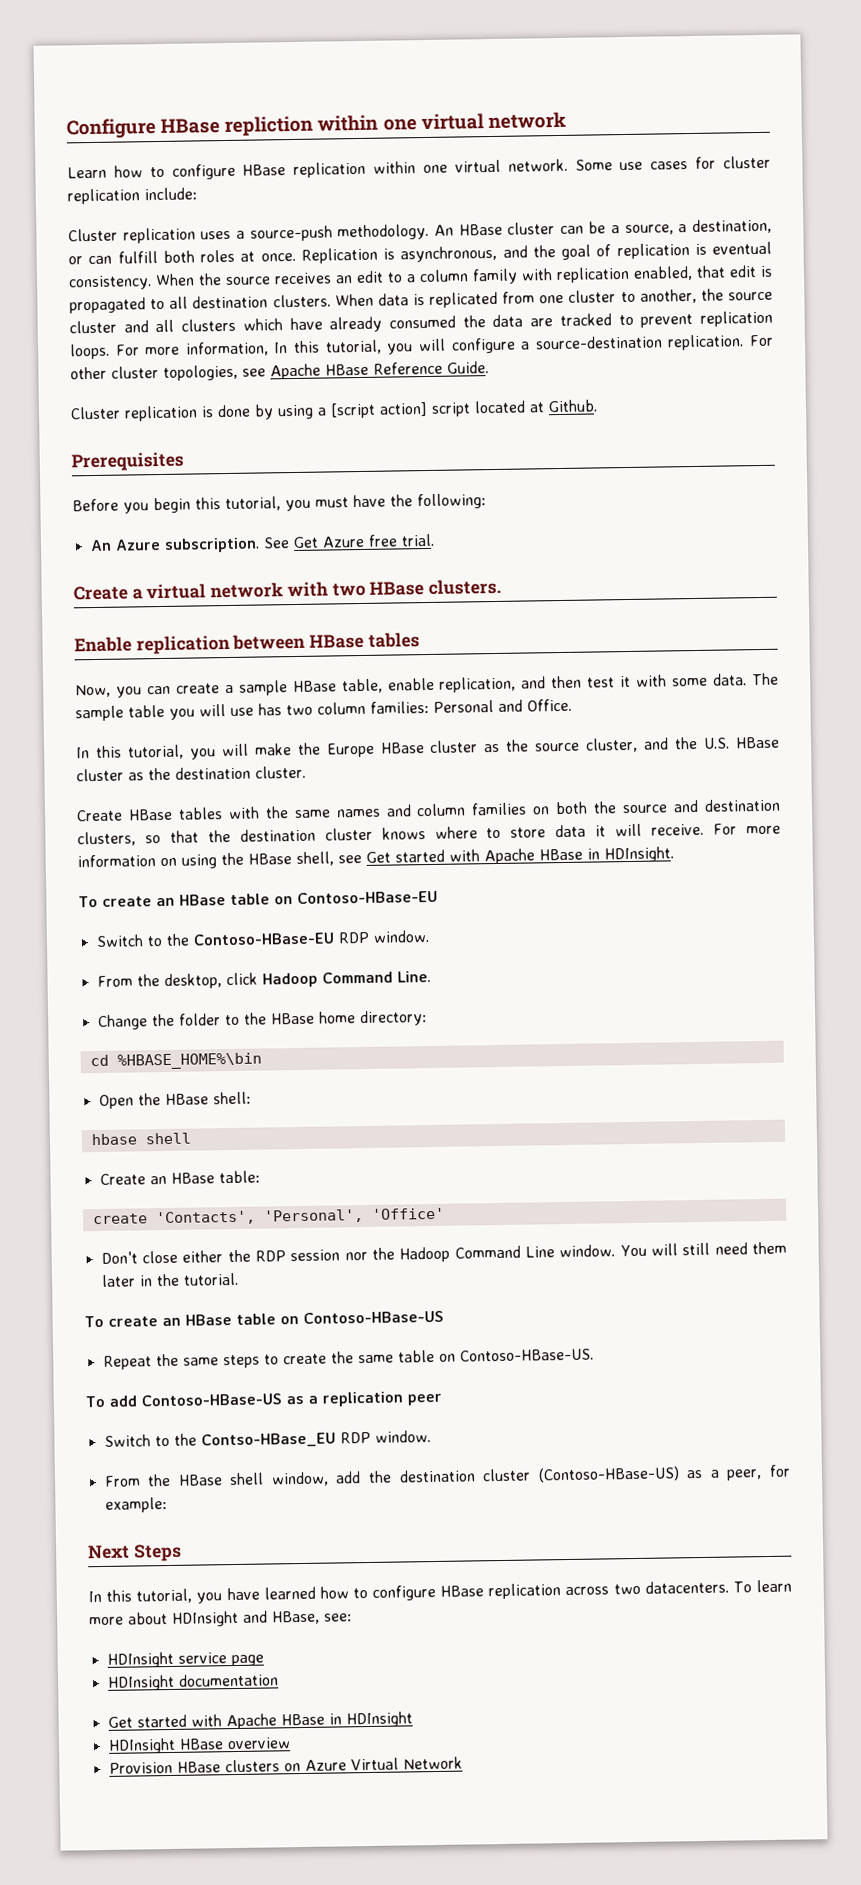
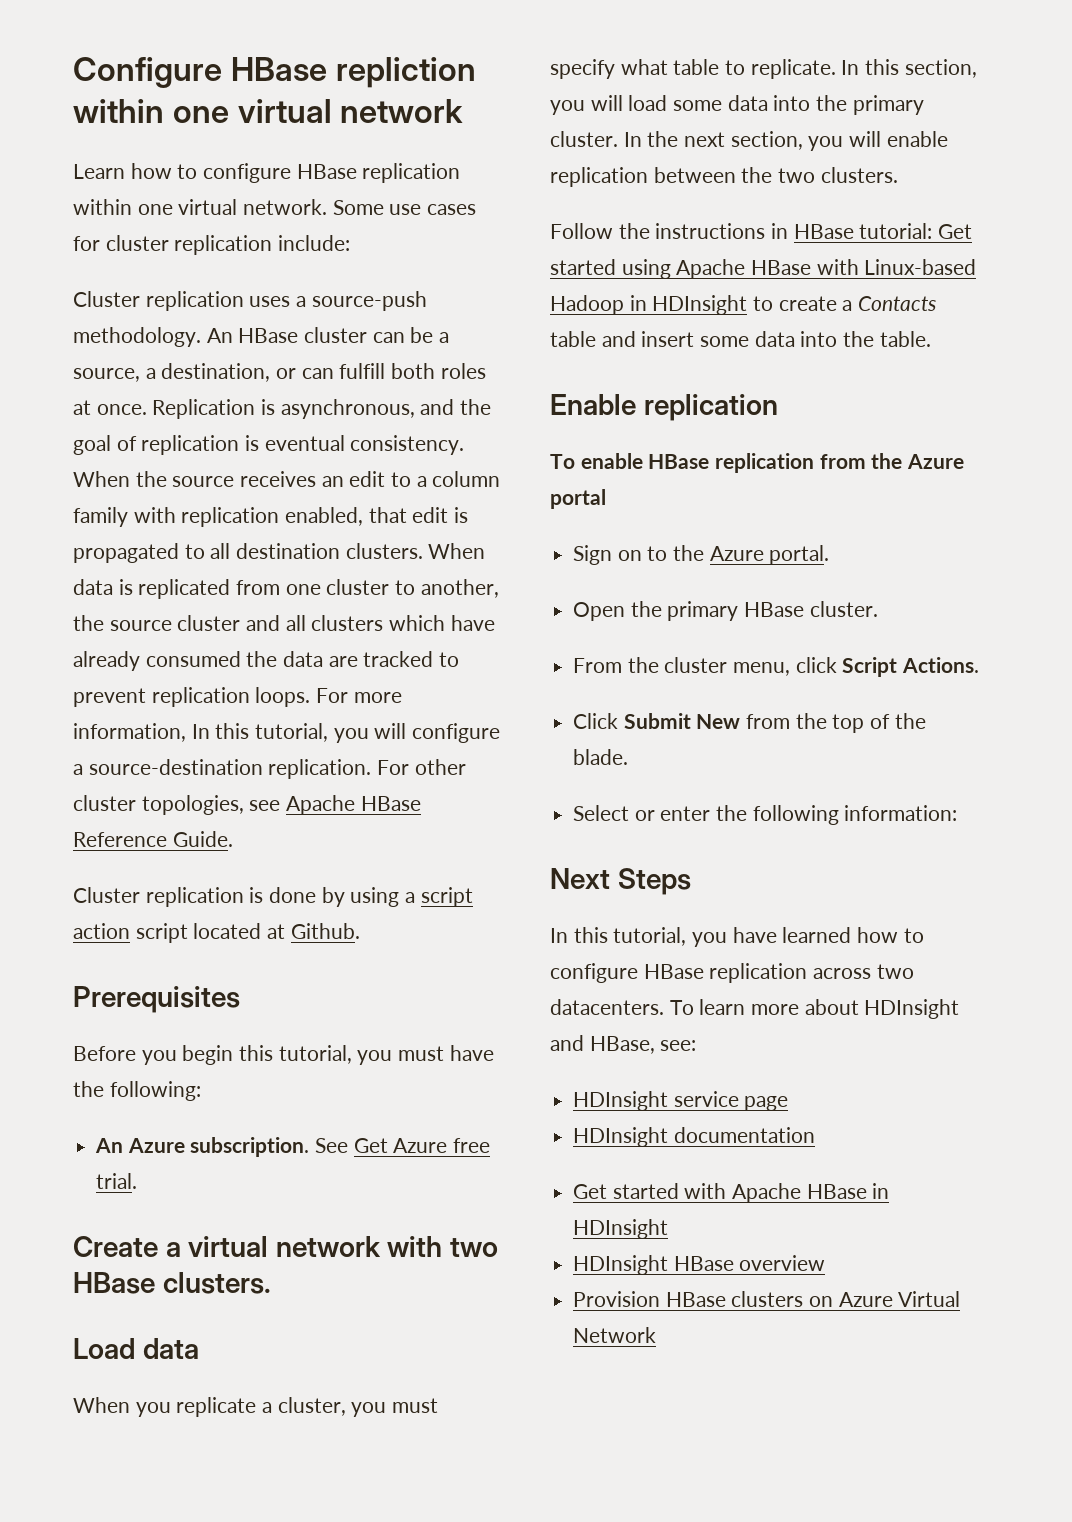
- Cluster replication is done by using a [script action] script located at Github.
+ Cluster replication is done by using a script action script located at Github.
- Enable replication between HBase tables
- Now, you can create a sample HBase table, enable replication, and then test it with some data. The sample table you will use has two column families: Personal and Office.
- In this tutorial, you will make the Europe HBase cluster as the source cluster, and the U.S. HBase cluster as the destination cluster.
- Create HBase tables with the same names and column families on both the source and destination clusters, so that the destination cluster knows where to store data it will receive. For more information on using the HBase shell, see Get started with Apache HBase in HDInsight.
- To create an HBase table on Contoso-HBase-EU
- Switch to the Contoso-HBase-EU RDP window.
- From the desktop, click Hadoop Command Line.
- Change the folder to the HBase home directory:
- cd %HBASE_HOME%\bin
- Open the HBase shell:
- hbase shell
- Create an HBase table:
- create 'Contacts', 'Personal', 'Office'
- Don't close either the RDP session nor the Hadoop Command Line window. You will still need them later in the tutorial.
- To create an HBase table on Contoso-HBase-US
- Repeat the same steps to create the same table on Contoso-HBase-US.
- To add Contoso-HBase-US as a replication peer
- Switch to the Contso-HBase_EU RDP window.
- From the HBase shell window, add the destination cluster (Contoso-HBase-US) as a peer, for example:
+ Load data
+ When you replicate a cluster, you must specify what table to replicate. In this section, you will load some data into the primary cluster. In the next section, you will enable replication between the two clusters.
+ Follow the instructions in HBase tutorial: Get started using Apache HBase with Linux-based Hadoop in HDInsight to create a Contacts table and insert some data into the table.
+ Enable replication
+ To enable HBase replication from the Azure portal
+ Sign on to the Azure portal.
+ Open the primary HBase cluster.
+ From the cluster menu, click Script Actions.
+ Click Submit New from the top of the blade.
+ Select or enter the following information:

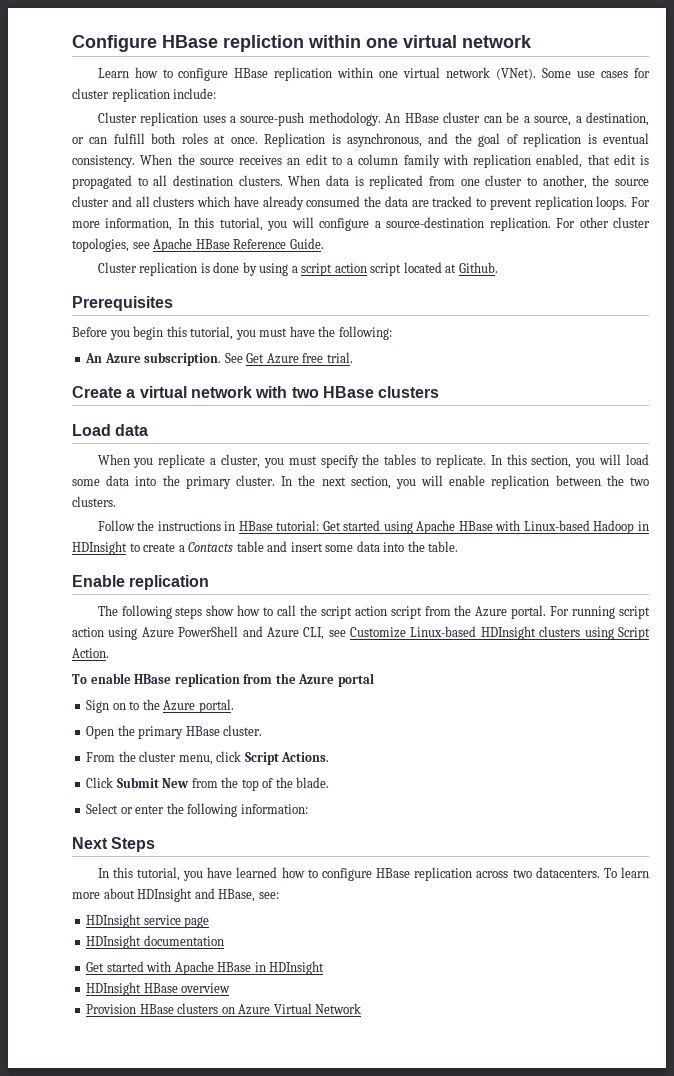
- Learn how to configure HBase replication within one virtual network.
+ Learn how to configure HBase replication within one virtual network (VNet).
- Create a virtual network with two HBase clusters.
+ Create a virtual network with two HBase clusters
- When you replicate a cluster, you must specify what table to replicate.
+ When you replicate a cluster, you must specify the tables to replicate.
+ The following steps show how to call the script action script from the Azure portal. For running script action using Azure PowerShell and Azure CLI, see Customize Linux-based HDInsight clusters using Script Action.

